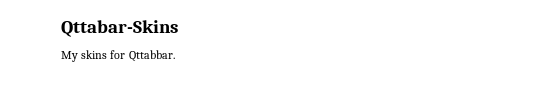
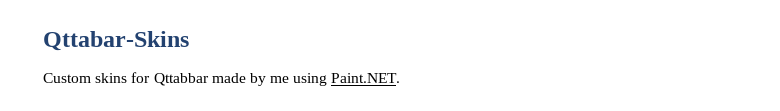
- My skins for Qttabbar.
+ Custom skins for Qttabbar made by me using Paint.NET.

